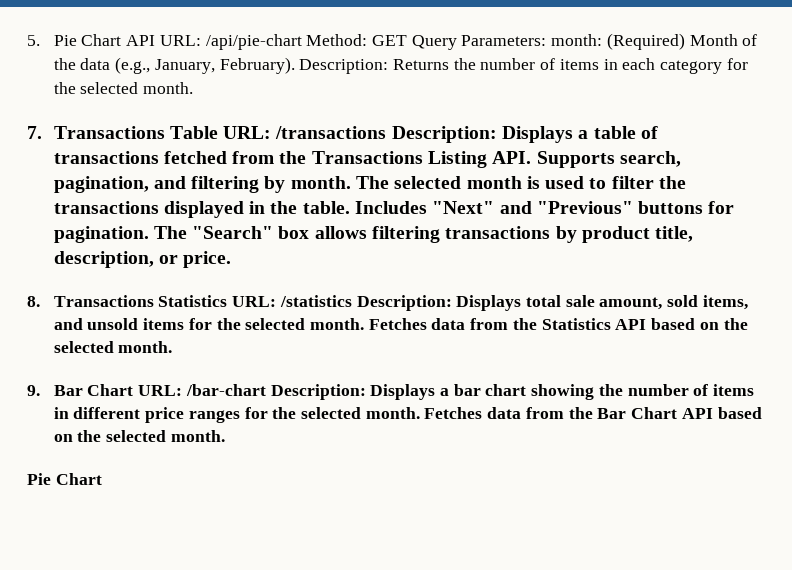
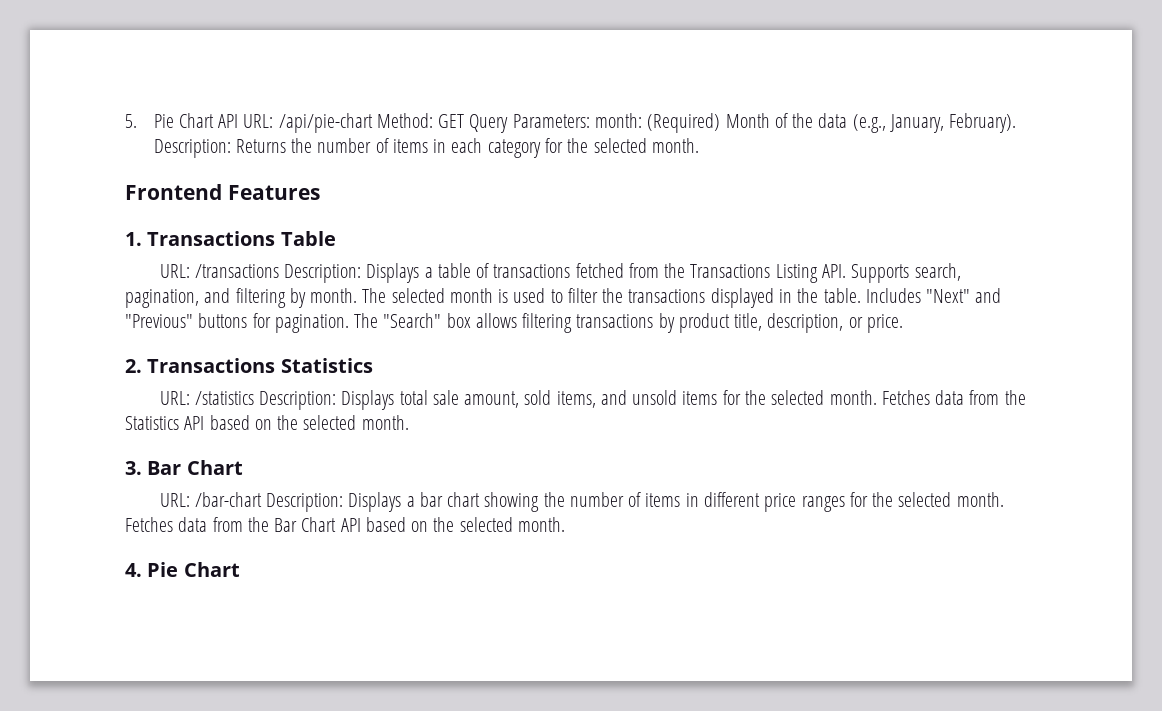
- 7. Transactions Table URL: /transactions Description: Displays a table of transactions fetched from the Transactions Listing API. Supports search, pagination, and filtering by month.
+ Frontend Features
+ 1. Transactions Table
+ URL: /transactions Description: Displays a table of transactions fetched from the Transactions Listing API. Supports search, pagination, and filtering by month.
- 8. Transactions Statistics URL: /statistics Description: Displays total sale amount, sold items, and unsold items for the selected month.
+ 2. Transactions Statistics
+ URL: /statistics Description: Displays total sale amount, sold items, and unsold items for the selected month.
- 9. Bar Chart URL: /bar-chart Description: Displays a bar chart showing the number of items in different price ranges for the selected month.
+ 3. Bar Chart
+ URL: /bar-chart Description: Displays a bar chart showing the number of items in different price ranges for the selected month.
  Fetches data from the Bar Chart API based on the selected month.
- Pie Chart
+ 4. Pie Chart

